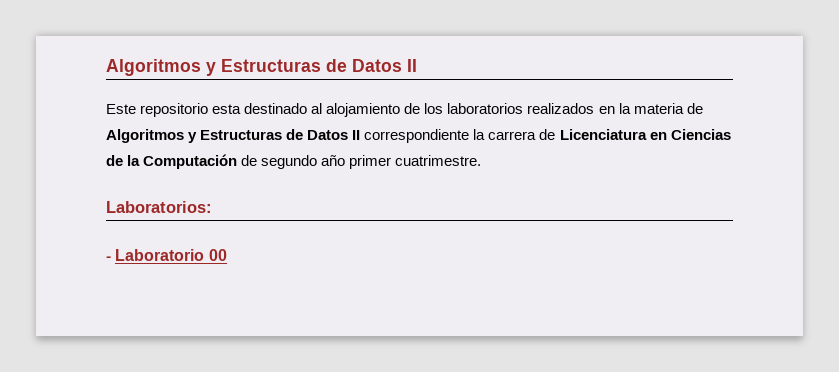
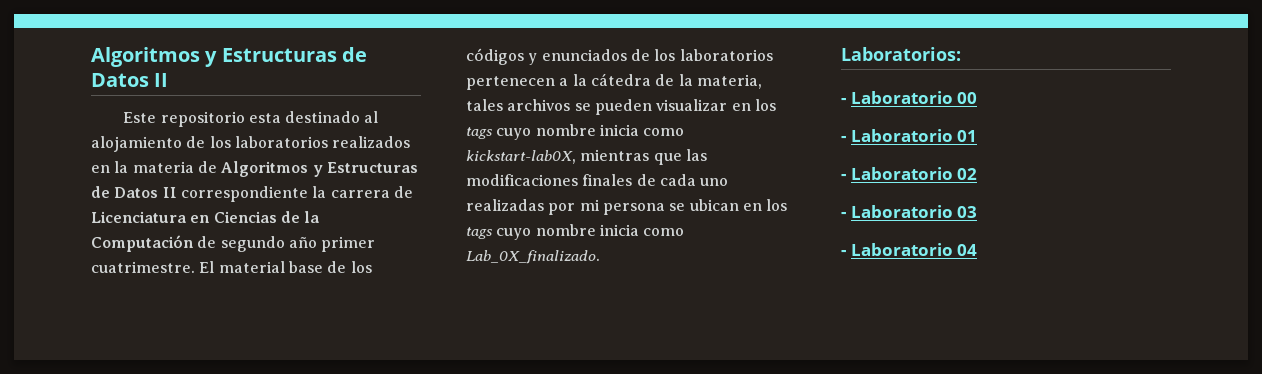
- Este repositorio esta destinado al alojamiento de los laboratorios realizados en la materia de Algoritmos y Estructuras de Datos II correspondiente la carrera de Licenciatura en Ciencias de la Computación de segundo año primer cuatrimestre.
+ Este repositorio esta destinado al alojamiento de los laboratorios realizados en la materia de Algoritmos y Estructuras de Datos II correspondiente la carrera de Licenciatura en Ciencias de la Computación de segundo año primer cuatrimestre. El material base de los códigos y enunciados de los laboratorios pertenecen a la cátedra de la materia, tales archivos se pueden visualizar en los tags cuyo nombre inicia como kickstart-lab0X, mientras que las modificaciones finales de cada uno realizadas por mi persona se ubican en los tags cuyo nombre inicia como Lab_0X_finalizado.
  Laboratorios:
  - Laboratorio 00
+ - Laboratorio 01
+ - Laboratorio 02
+ - Laboratorio 03
+ - Laboratorio 04

